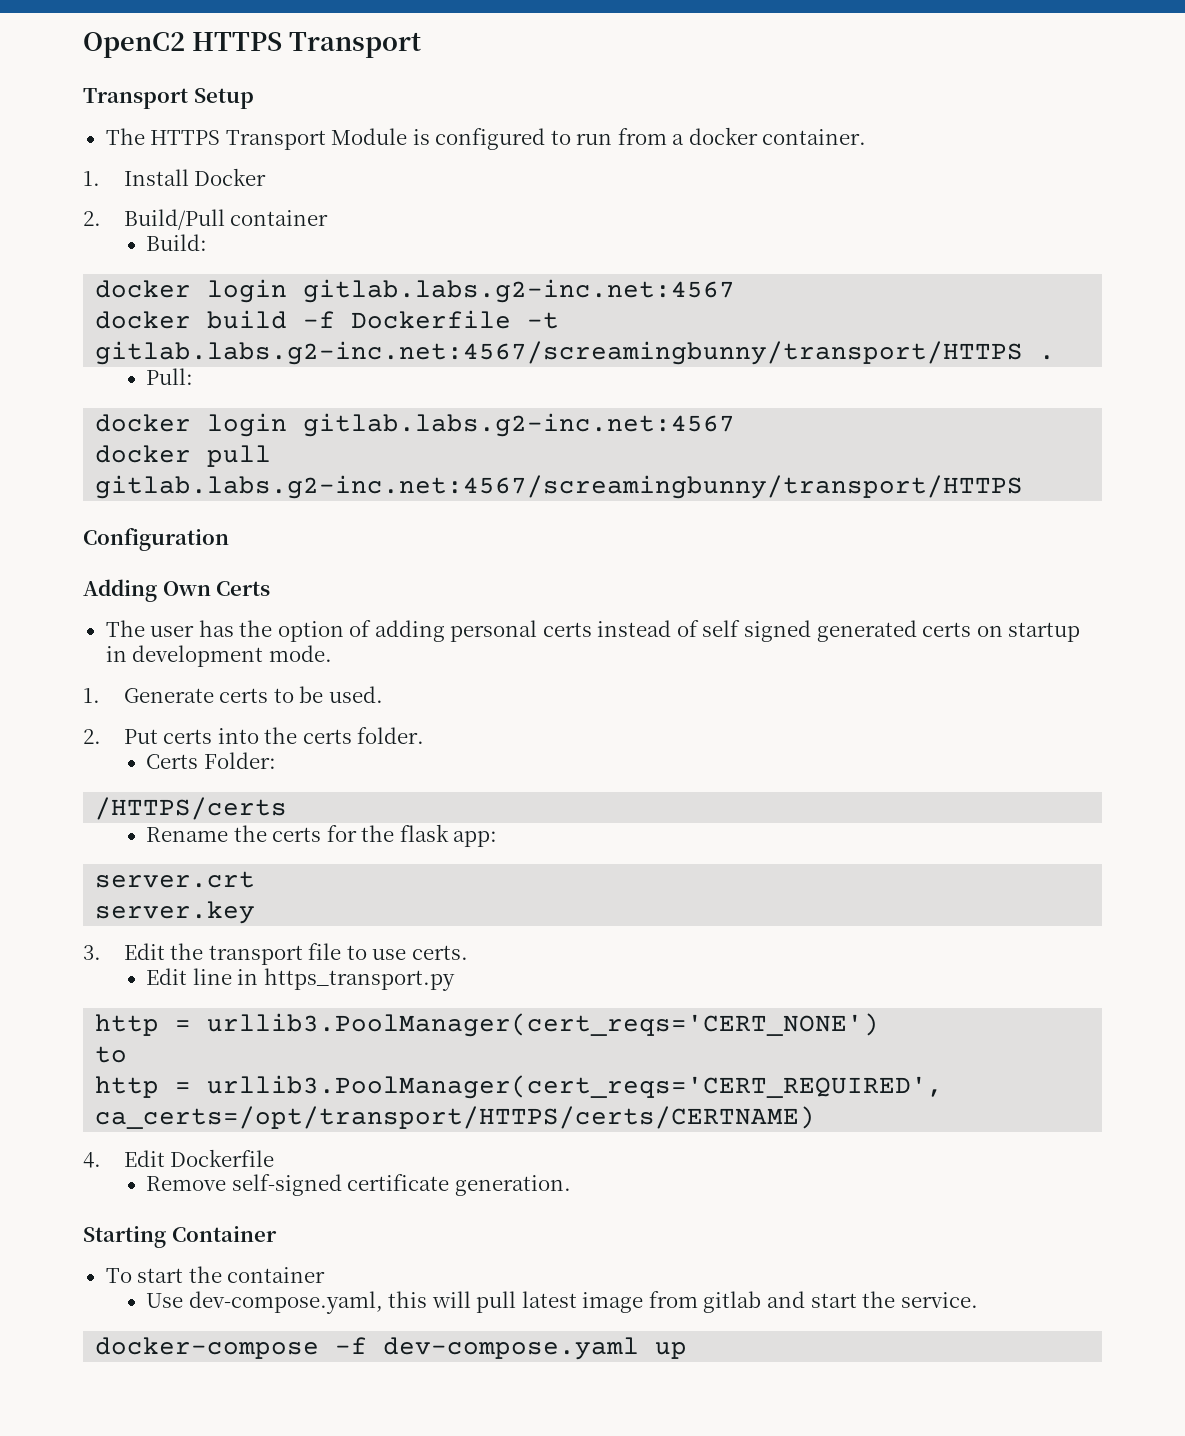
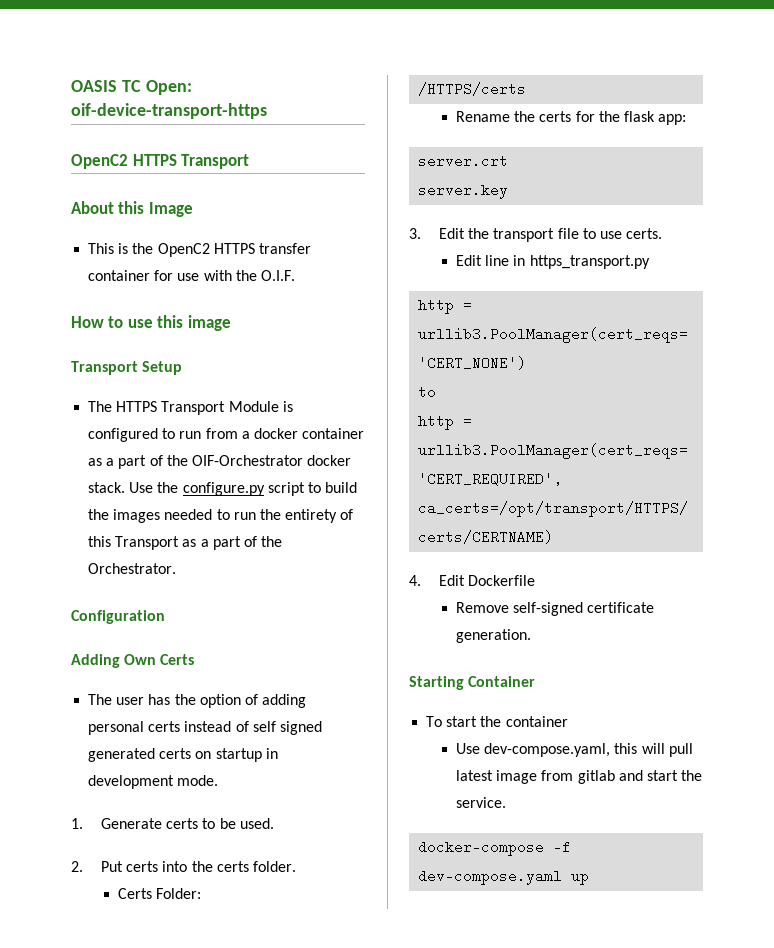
+ OASIS TC Open: oif-device-transport-https
+ About this Image
+ This is the OpenC2 HTTPS transfer container for use with the O.I.F.
+ How to use this image
- The HTTPS Transport Module is configured to run from a docker container.
- 1. Install Docker
- 2. Build/Pull container
- Build:
- docker login gitlab.labs.g2-inc.net:4567
- docker build -f Dockerfile -t gitlab.labs.g2-inc.net:4567/screamingbunny/transport/HTTPS .
- Pull:
- docker login gitlab.labs.g2-inc.net:4567
- docker pull gitlab.labs.g2-inc.net:4567/screamingbunny/transport/HTTPS
+ The HTTPS Transport Module is configured to run from a docker container as a part of the OIF-Orchestrator docker stack. Use the configure.py script to build the images needed to run the entirety of this Transport as a part of the Orchestrator.

